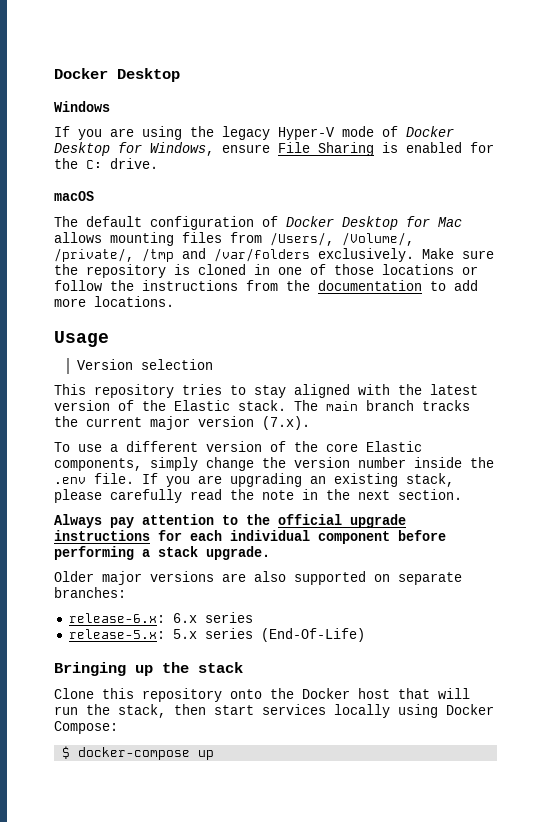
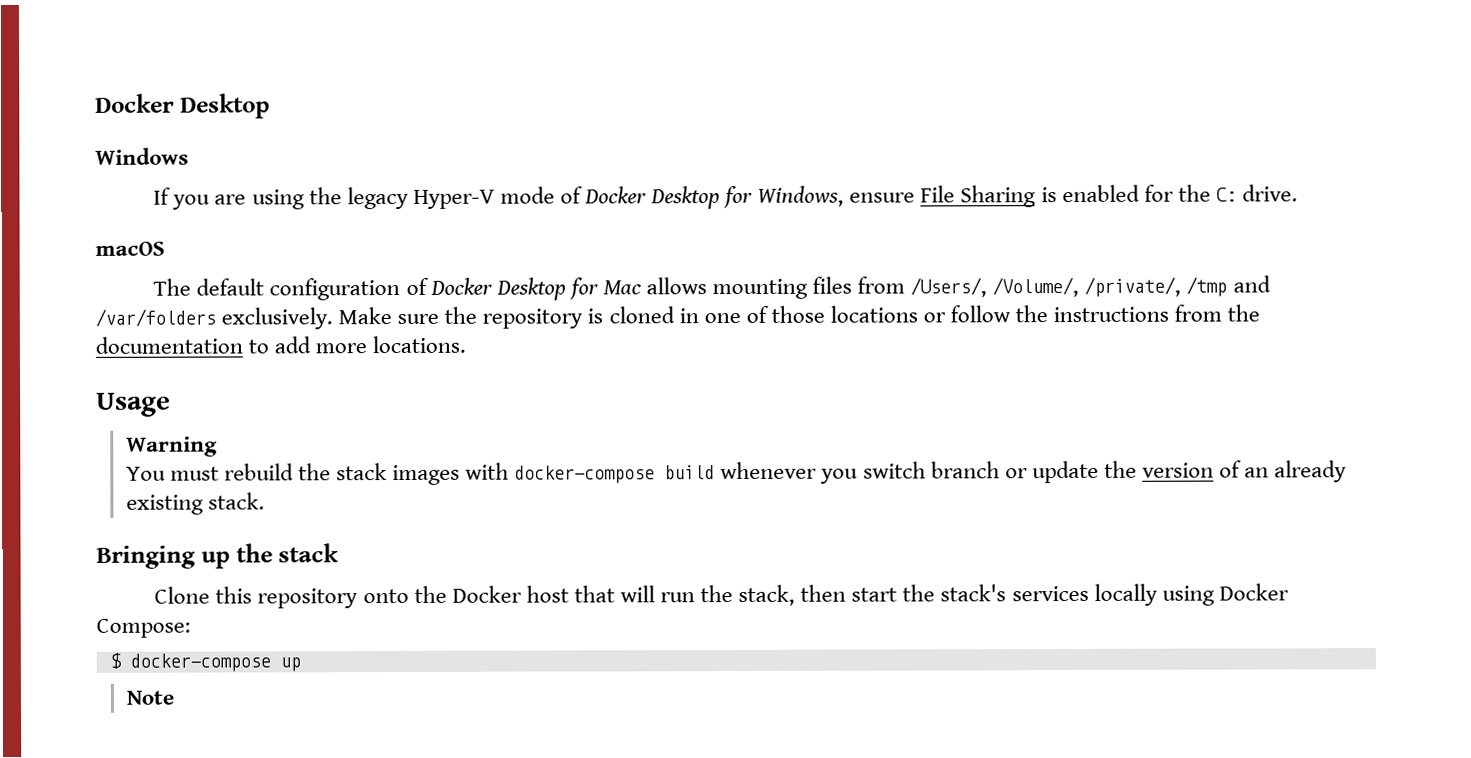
- Version selection
- This repository tries to stay aligned with the latest version of the Elastic stack. The main branch tracks the current major version (7.x).
- To use a different version of the core Elastic components, simply change the version number inside the .env file. If you are upgrading an existing stack, please carefully read the note in the next section.
- Always pay attention to the official upgrade instructions for each individual component before performing a stack upgrade.
- Older major versions are also supported on separate branches:
- release-6.x: 6.x series
- release-5.x: 5.x series (End-Of-Life)
+ Warning
+ You must rebuild the stack images with docker-compose build whenever you switch branch or update the version of an already existing stack.
- Clone this repository onto the Docker host that will run the stack, then start services locally using Docker Compose:
+ Clone this repository onto the Docker host that will run the stack, then start the stack's services locally using Docker Compose:
+ Note

